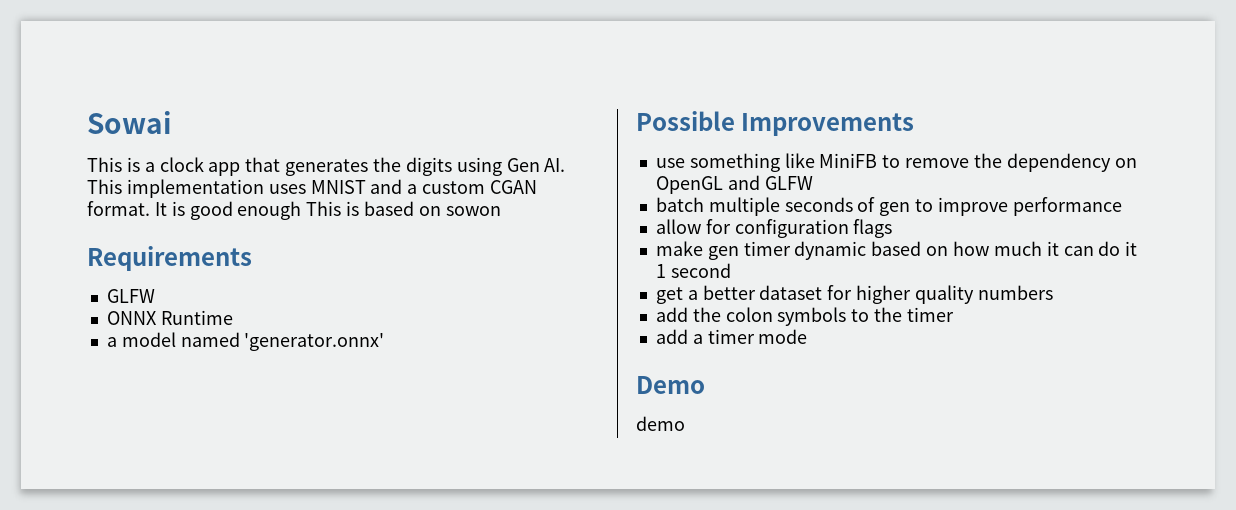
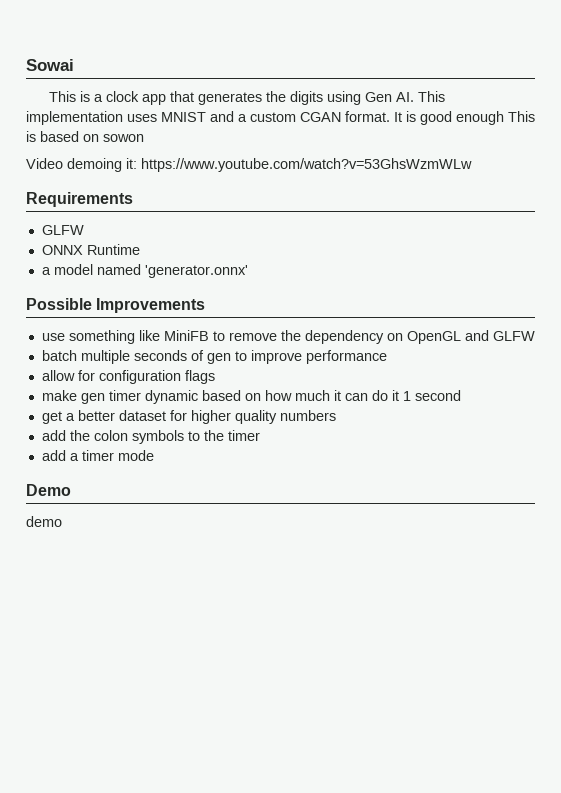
+ Video demoing it: https://www.youtube.com/watch?v=53GhsWzmWLw

